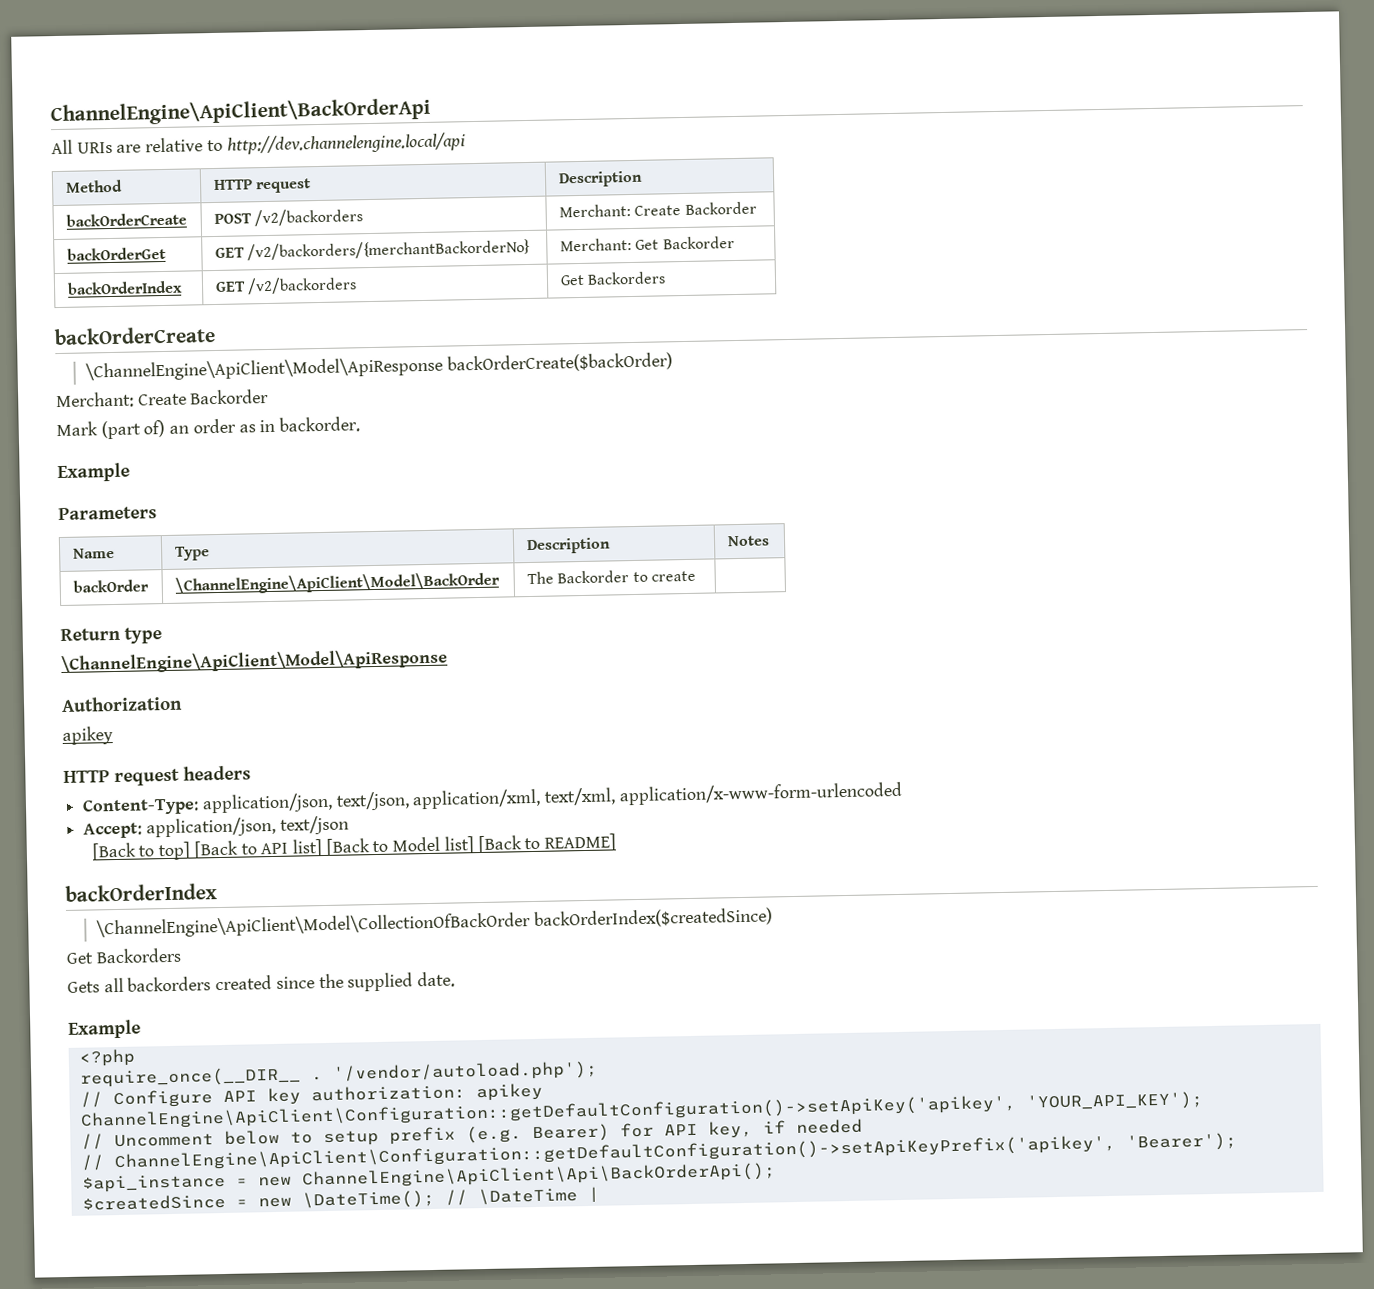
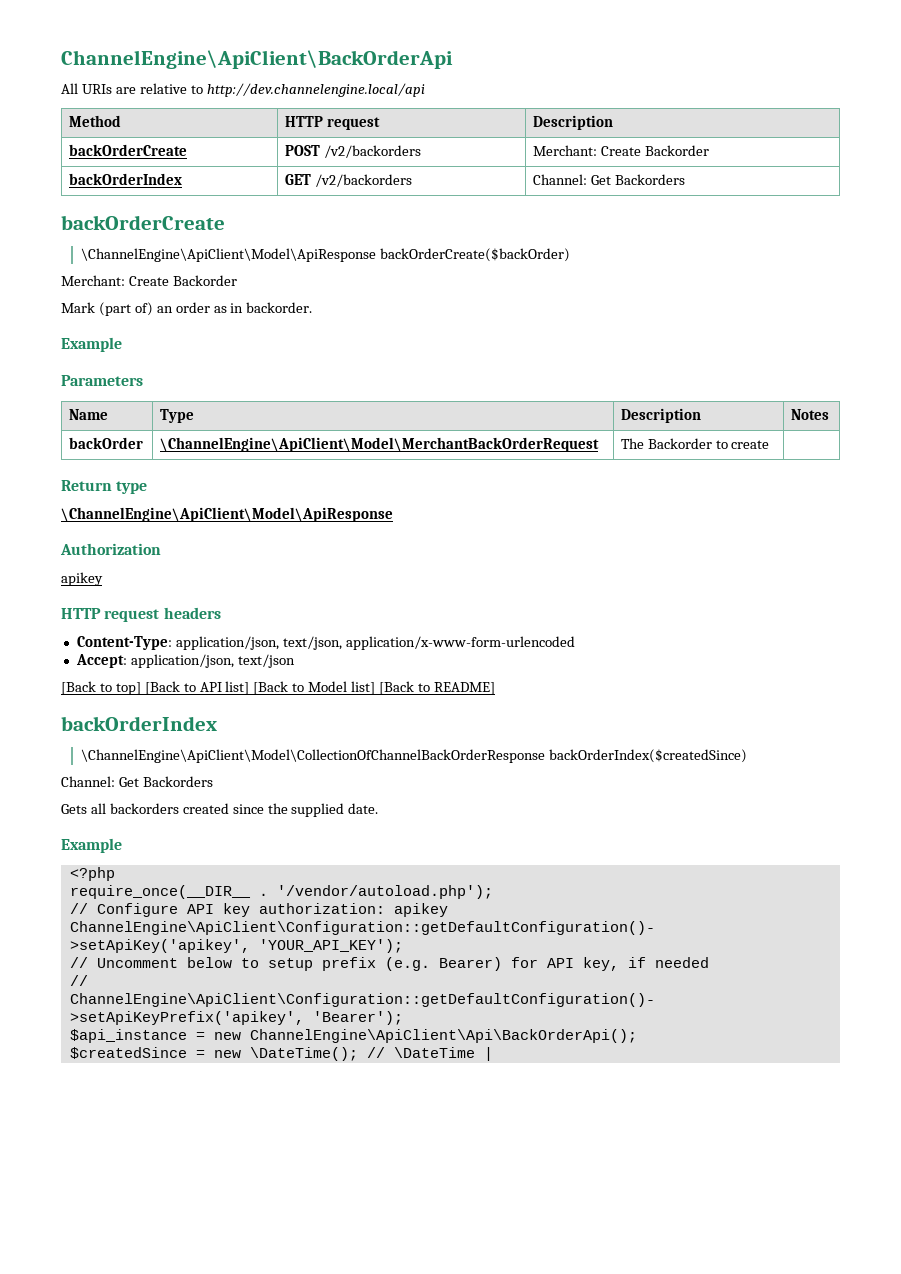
- backOrderGet | GET /v2/backorders/{merchantBackorderNo} | Merchant: Get Backorder
- backOrderIndex | GET /v2/backorders | Get Backorders
+ backOrderIndex | GET /v2/backorders | Channel: Get Backorders
- backOrder | \ChannelEngine\ApiClient\Model\BackOrder | The Backorder to create |
+ backOrder | \ChannelEngine\ApiClient\Model\MerchantBackOrderRequest | The Backorder to create |
- Content-Type: application/json, text/json, application/xml, text/xml, application/x-www-form-urlencoded
+ Content-Type: application/json, text/json, application/x-www-form-urlencoded
- \ChannelEngine\ApiClient\Model\CollectionOfBackOrder backOrderIndex($createdSince)
- Get Backorders
+ \ChannelEngine\ApiClient\Model\CollectionOfChannelBackOrderResponse backOrderIndex($createdSince)
+ Channel: Get Backorders

